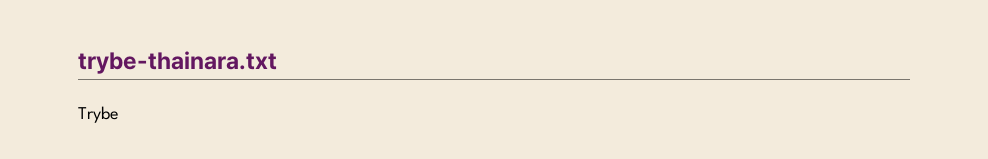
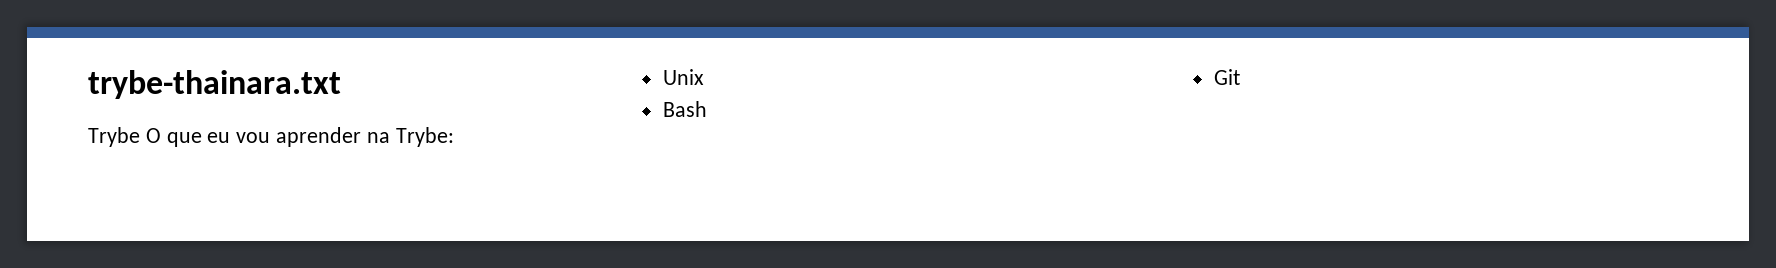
- Trybe
+ Trybe O que eu vou aprender na Trybe:
+ Unix
+ Bash
+ Git

